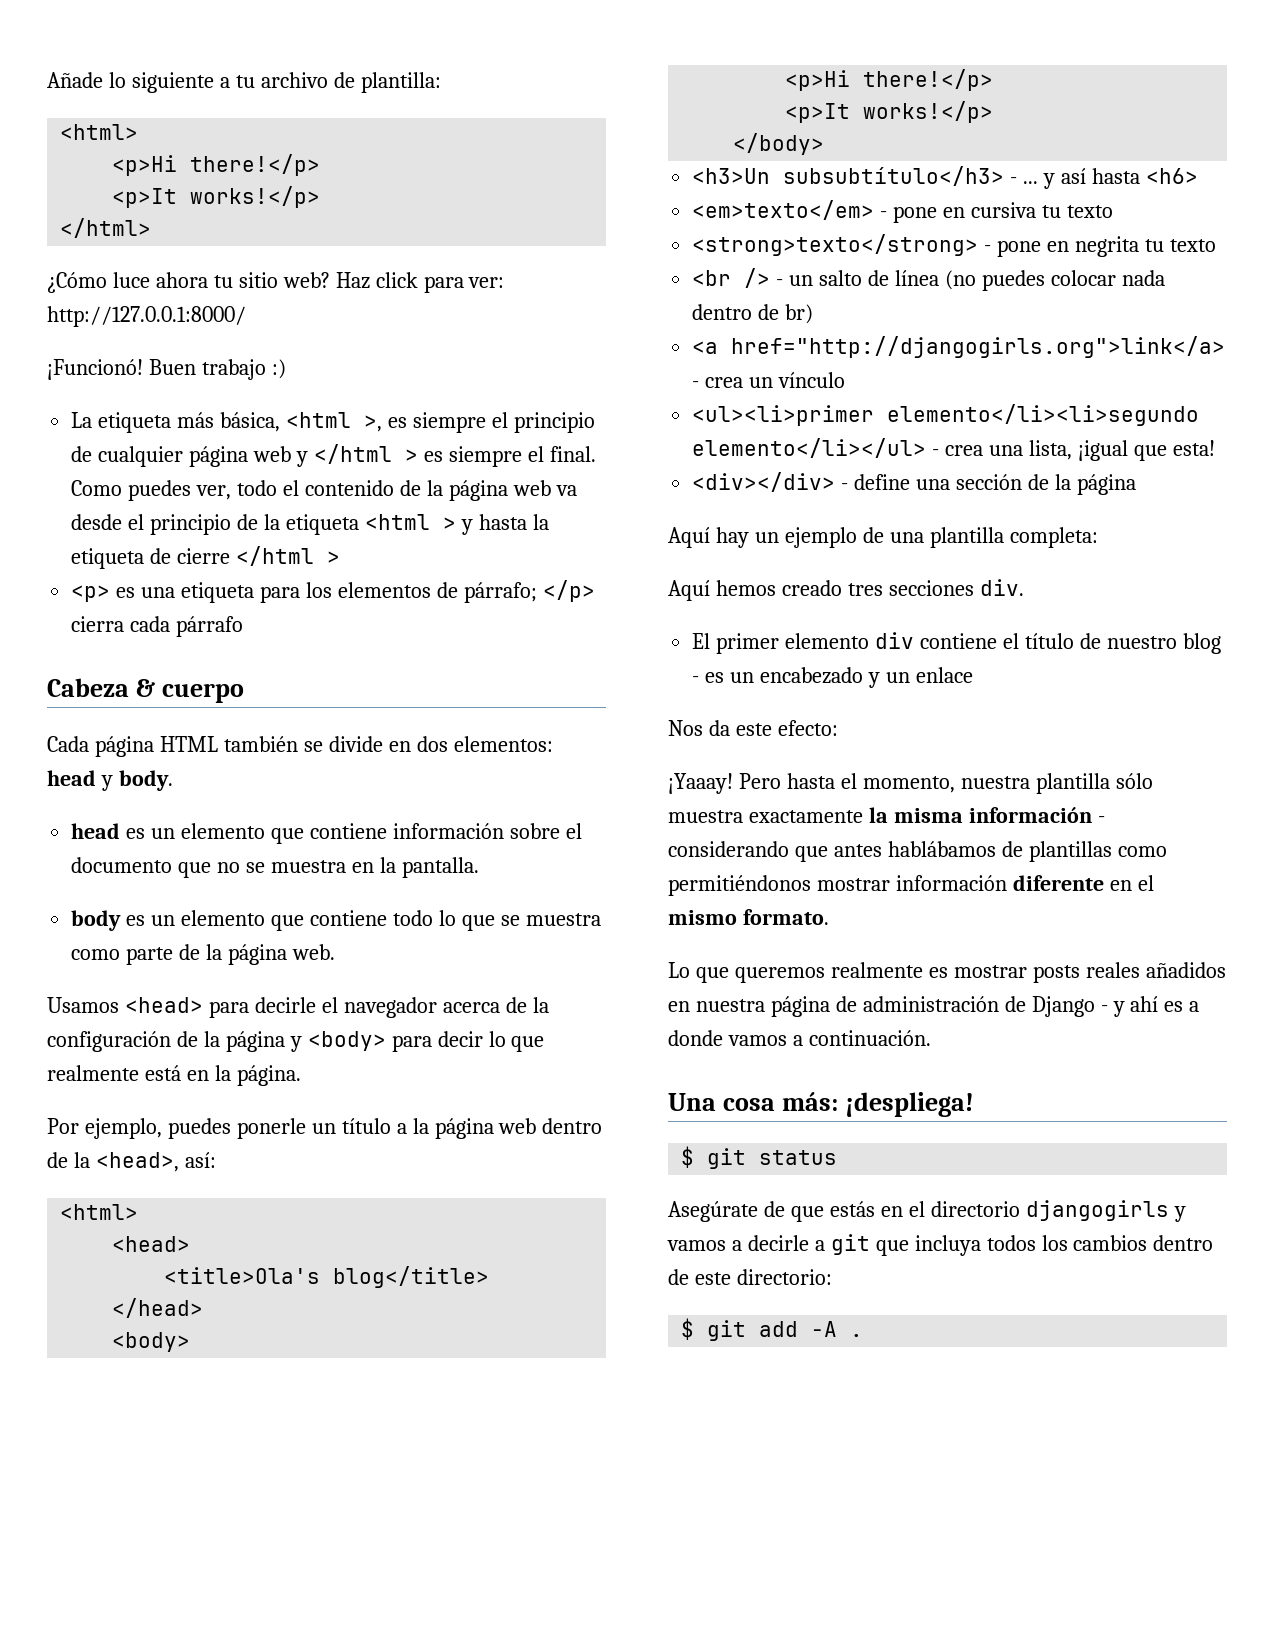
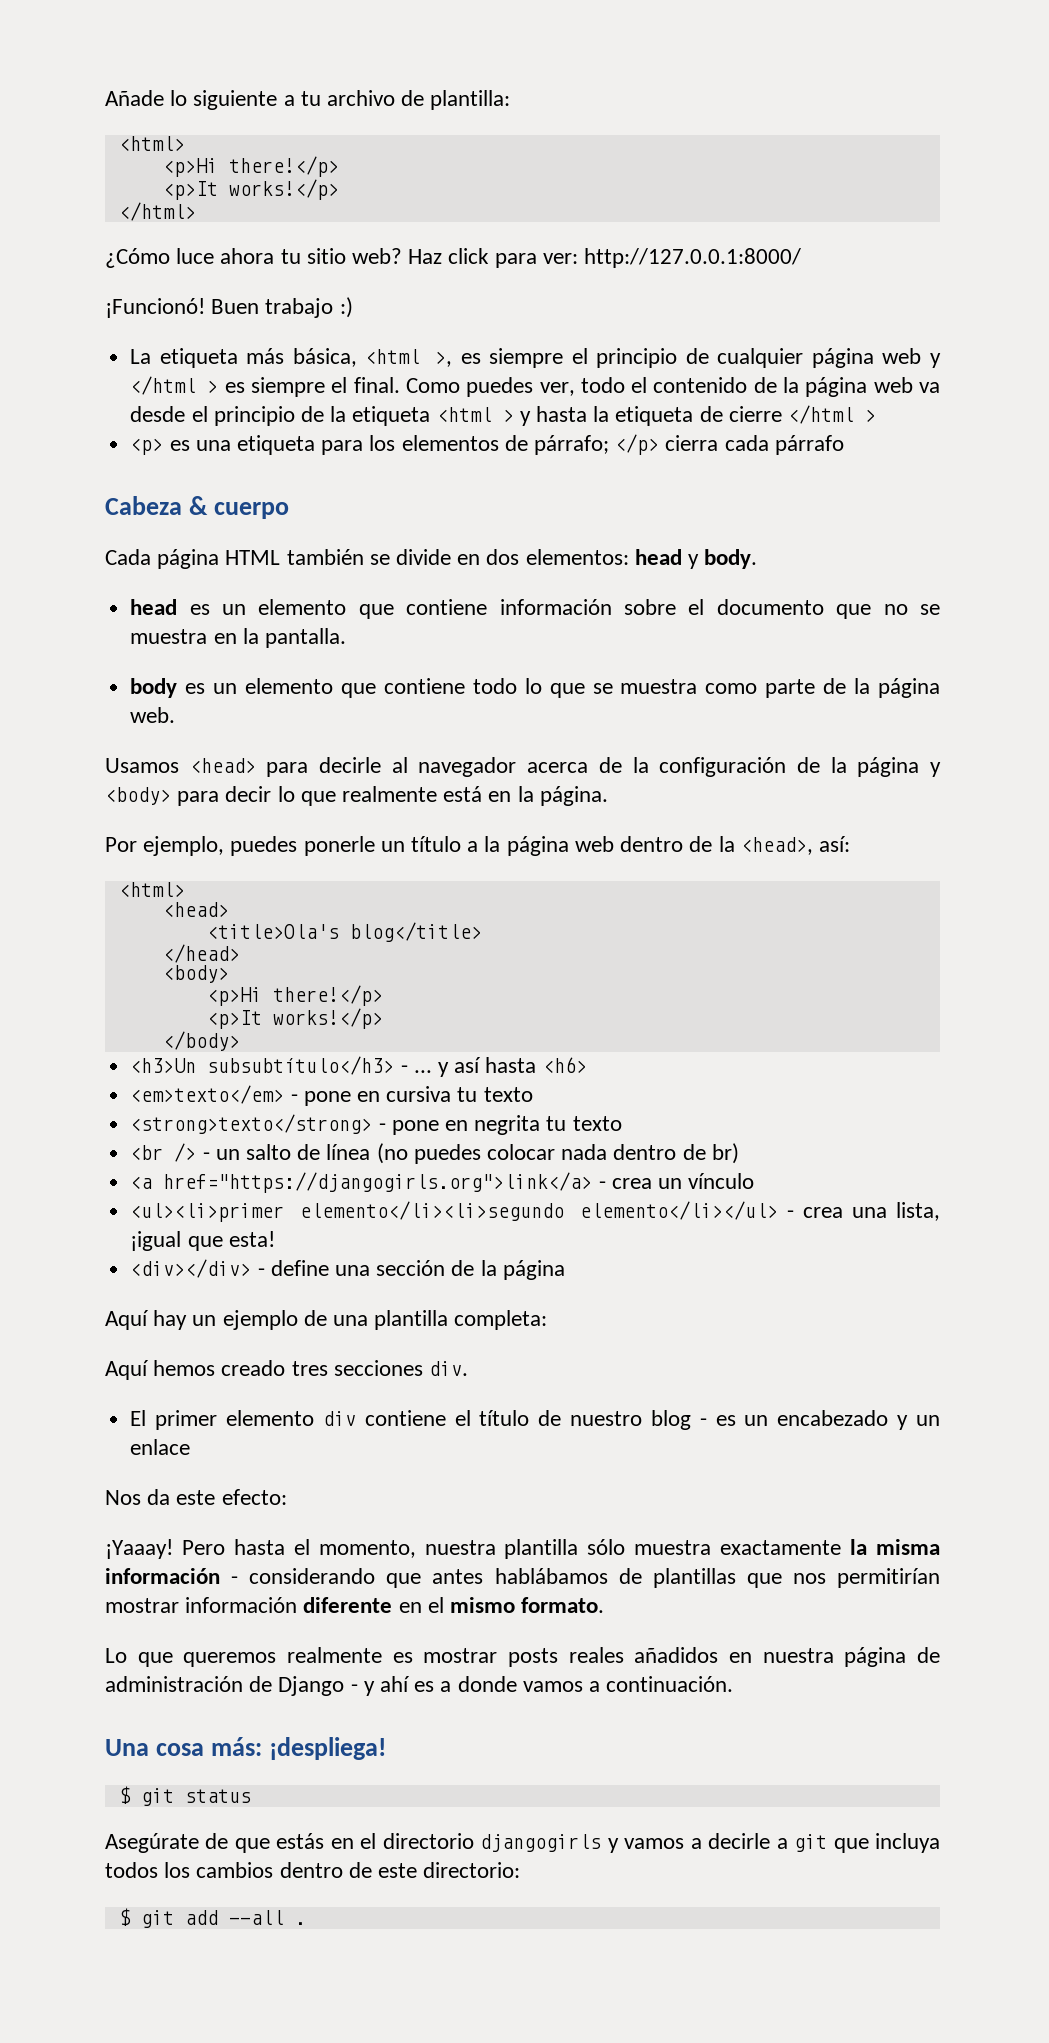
- Usamos <head> para decirle el navegador acerca de la configuración de la página y <body> para decir lo que realmente está en la página.
+ Usamos <head> para decirle al navegador acerca de la configuración de la página y <body> para decir lo que realmente está en la página.
- <a href="http://djangogirls.org">link</a> - crea un vínculo
+ <a href="https://djangogirls.org">link</a> - crea un vínculo
- Pero hasta el momento, nuestra plantilla sólo muestra exactamente la misma información - considerando que antes hablábamos de plantillas como permitiéndonos mostrar información diferente en el mismo formato.
+ Pero hasta el momento, nuestra plantilla sólo muestra exactamente la misma información - considerando que antes hablábamos de plantillas que nos permitirían mostrar información diferente en el mismo formato.
- $ git add -A .
+ $ git add --all .

